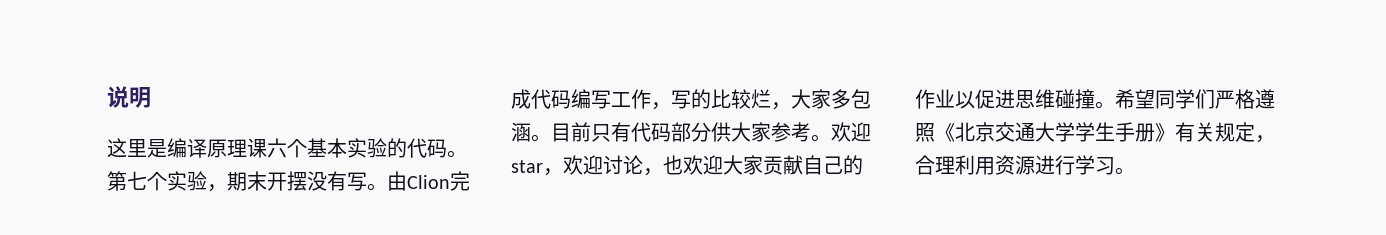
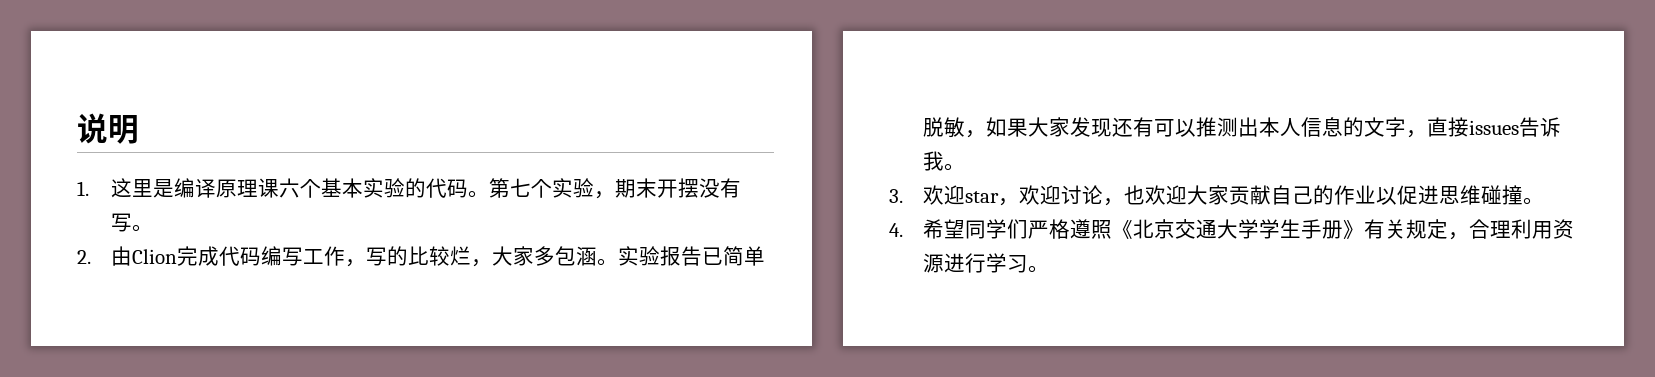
- 这里是编译原理课六个基本实验的代码。
+ 1.这里是编译原理课六个基本实验的代码。
- 第七个实验，期末开摆没有写。由Clion完成代码编写工作，写的比较烂，大家多包涵。
+ 第七个实验，期末开摆没有写。
+ 2.由Clion完成代码编写工作，写的比较烂，大家多包涵。
- 目前只有代码部分供大家参考。欢迎star，欢迎讨论，也欢迎大家贡献自己的作业以促进思维碰撞。希望同学们严格遵照《北京交通大学学生手册》有关规定，合理利用资源进行学习。
+ 实验报告已简单脱敏，如果大家发现还有可以推测出本人信息的文字，直接issues告诉我。
+ 3.欢迎star，欢迎讨论，也欢迎大家贡献自己的作业以促进思维碰撞。
+ 4.希望同学们严格遵照《北京交通大学学生手册》有关规定，合理利用资源进行学习。

